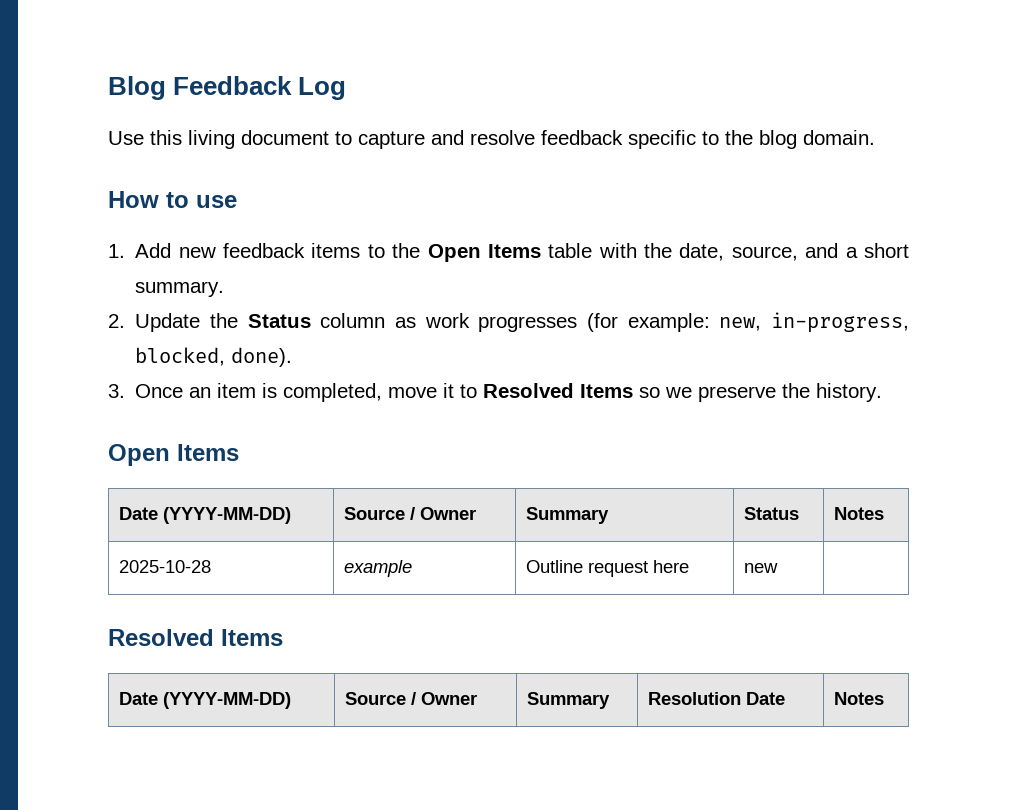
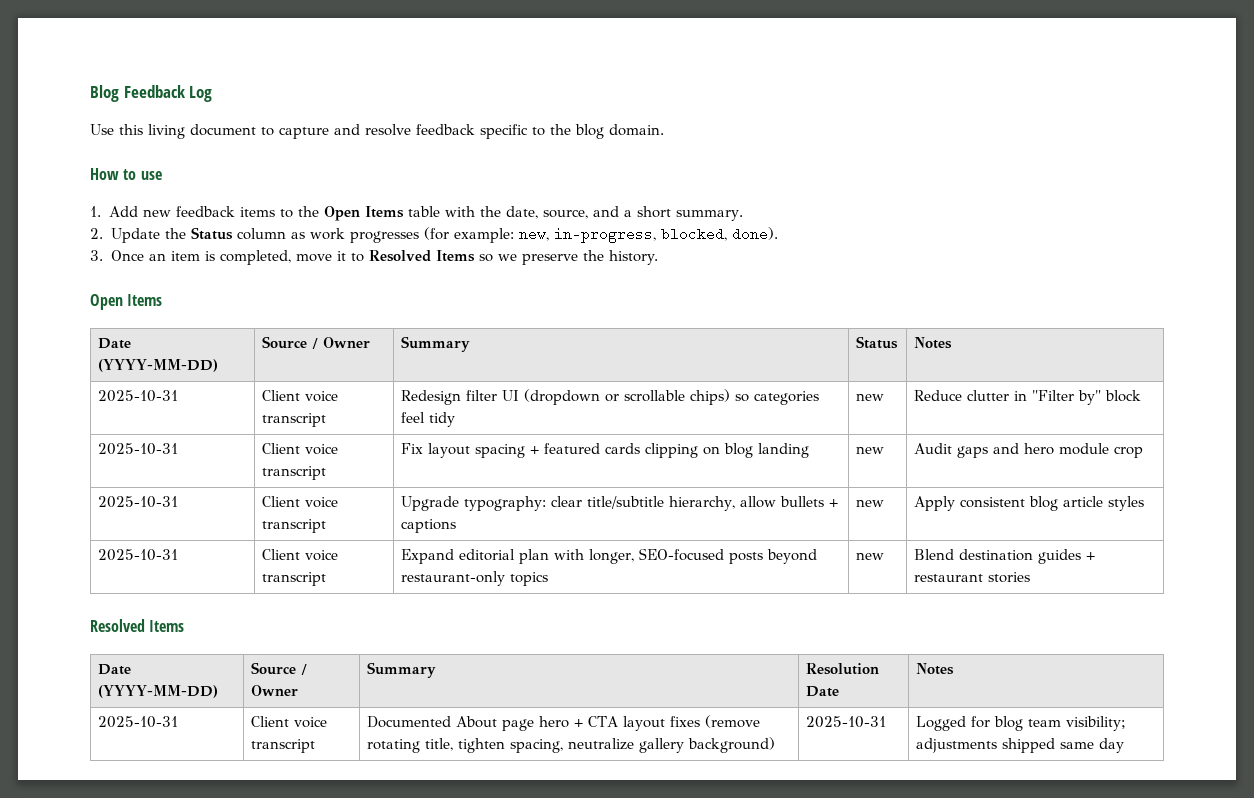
- 2025-10-28 | example | Outline request here | new |
+ 2025-10-31 | Client voice transcript | Redesign filter UI (dropdown or scrollable chips) so categories feel tidy | new | Reduce clutter in "Filter by" block
+ 2025-10-31 | Client voice transcript | Fix layout spacing + featured cards clipping on blog landing | new | Audit gaps and hero module crop
+ 2025-10-31 | Client voice transcript | Upgrade typography: clear title/subtitle hierarchy, allow bullets + captions | new | Apply consistent blog article styles
+ 2025-10-31 | Client voice transcript | Expand editorial plan with longer, SEO-focused posts beyond restaurant-only topics | new | Blend destination guides + restaurant stories
+ 2025-10-31 | Client voice transcript | Documented About page hero + CTA layout fixes (remove rotating title, tighten spacing, neutralize gallery background) | 2025-10-31 | Logged for blog team visibility; adjustments shipped same day

